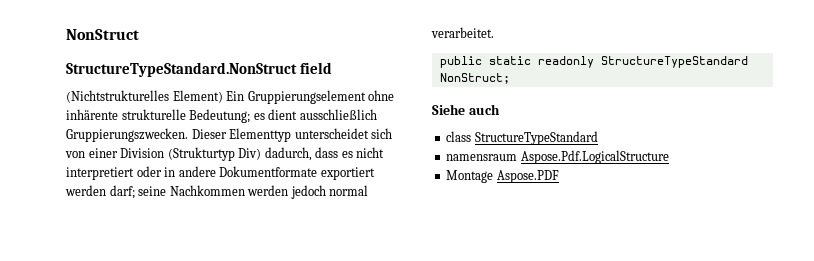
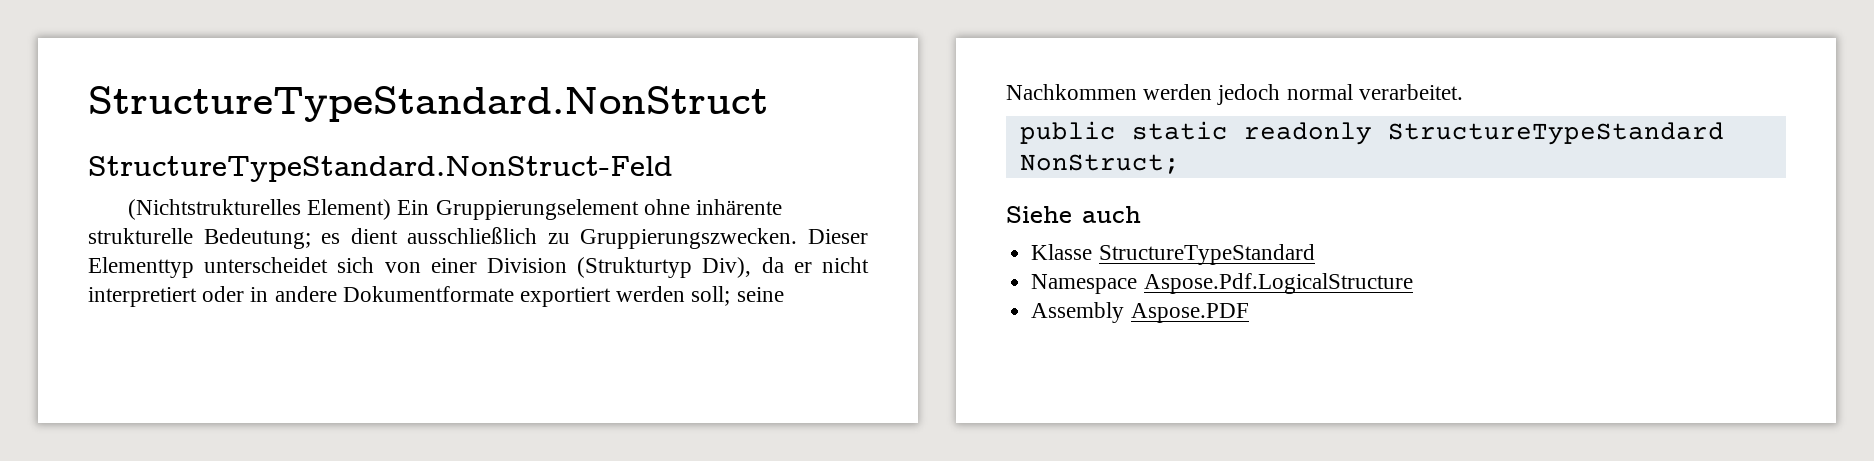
- NonStruct
- StructureTypeStandard.NonStruct field
+ StructureTypeStandard.NonStruct
+ StructureTypeStandard.NonStruct-Feld
- (Nichtstrukturelles Element) Ein Gruppierungselement ohne inhärente strukturelle Bedeutung; es dient ausschließlich Gruppierungszwecken.
+ (Nichtstrukturelles Element) Ein Gruppierungselement ohne inhärente strukturelle Bedeutung; es dient ausschließlich zu Gruppierungszwecken.
- Dieser Elementtyp unterscheidet sich von einer Division (Strukturtyp Div) dadurch, dass es nicht interpretiert oder in andere Dokumentformate exportiert werden darf; seine Nachkommen werden jedoch normal verarbeitet.
+ Dieser Elementtyp unterscheidet sich von einer Division (Strukturtyp Div), da er nicht interpretiert oder in andere Dokumentformate exportiert werden soll; seine Nachkommen werden jedoch normal verarbeitet.
- class StructureTypeStandard
+ Klasse StructureTypeStandard
- namensraum Aspose.Pdf.LogicalStructure
+ Namespace Aspose.Pdf.LogicalStructure
- Montage Aspose.PDF
+ Assembly Aspose.PDF

